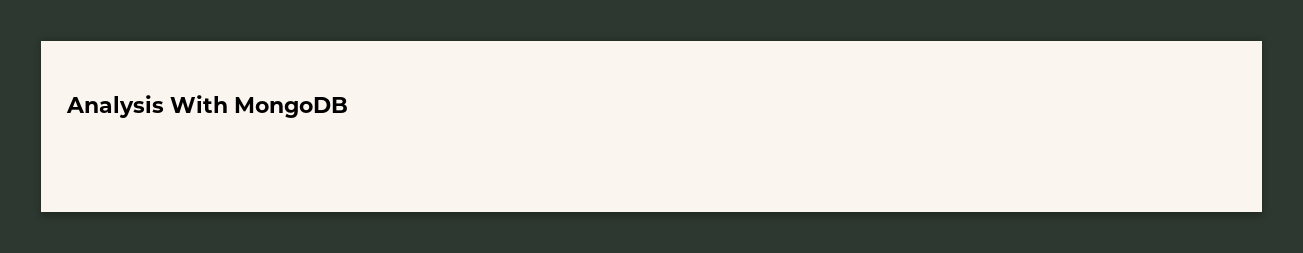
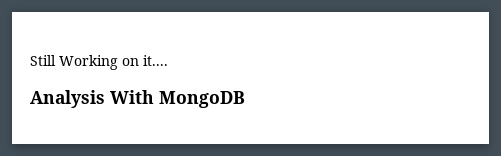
+ Still Working on it....

